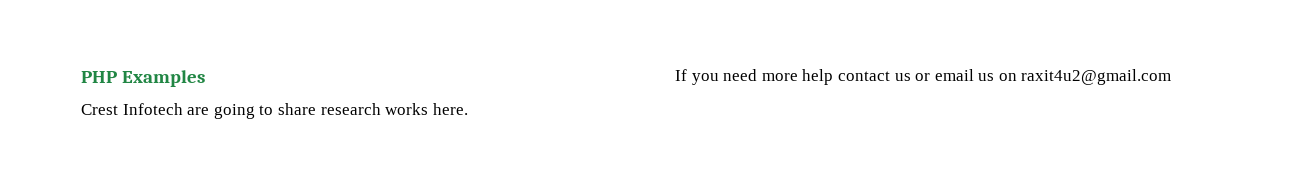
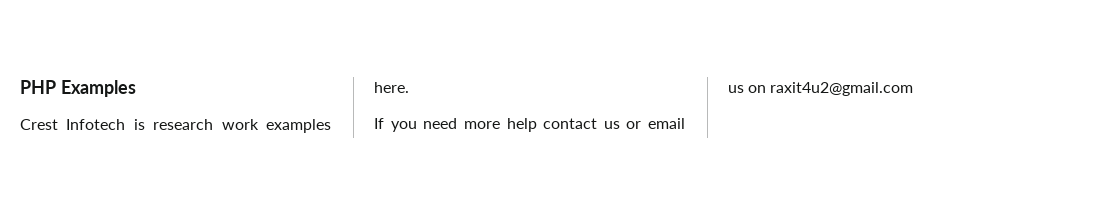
- Crest Infotech are going to share research works here.
+ Crest Infotech is research work examples here.

